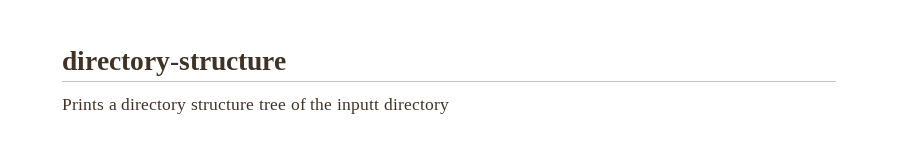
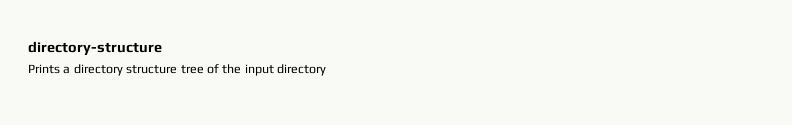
- Prints a directory structure tree of the inputt directory
+ Prints a directory structure tree of the input directory

